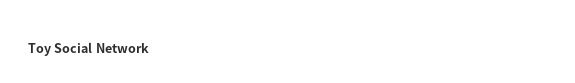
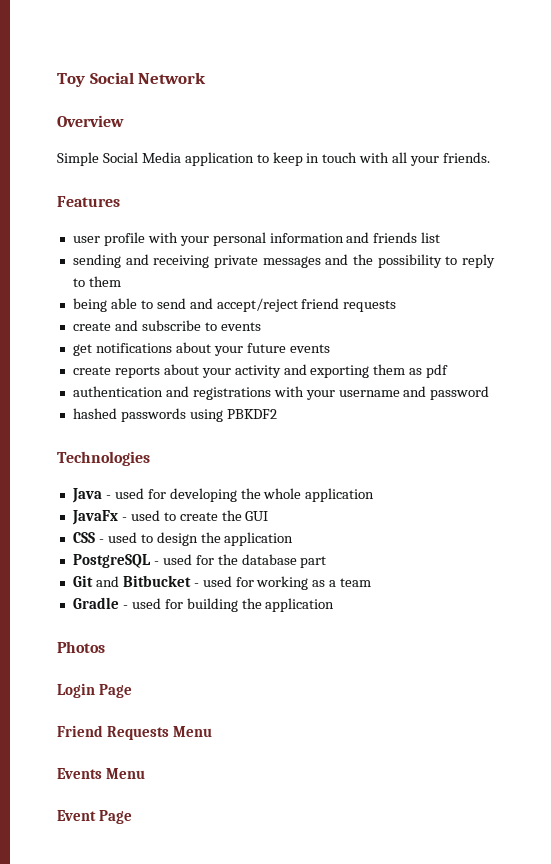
+ Overview
+ Simple Social Media application to keep in touch with all your friends.
+ Features
+ user profile with your personal information and friends list
+ sending and receiving private messages and the possibility to reply to them
+ being able to send and accept/reject friend requests
+ create and subscribe to events
+ get notifications about your future events
+ create reports about your activity and exporting them as pdf
+ authentication and registrations with your username and password
+ hashed passwords using PBKDF2
+ Technologies
+ Java - used for developing the whole application
+ JavaFx - used to create the GUI
+ CSS - used to design the application
+ PostgreSQL - used for the database part
+ Git and Bitbucket - used for working as a team
+ Gradle - used for building the application
+ Photos
+ Login Page
+ Friend Requests Menu
+ Events Menu
+ Event Page

